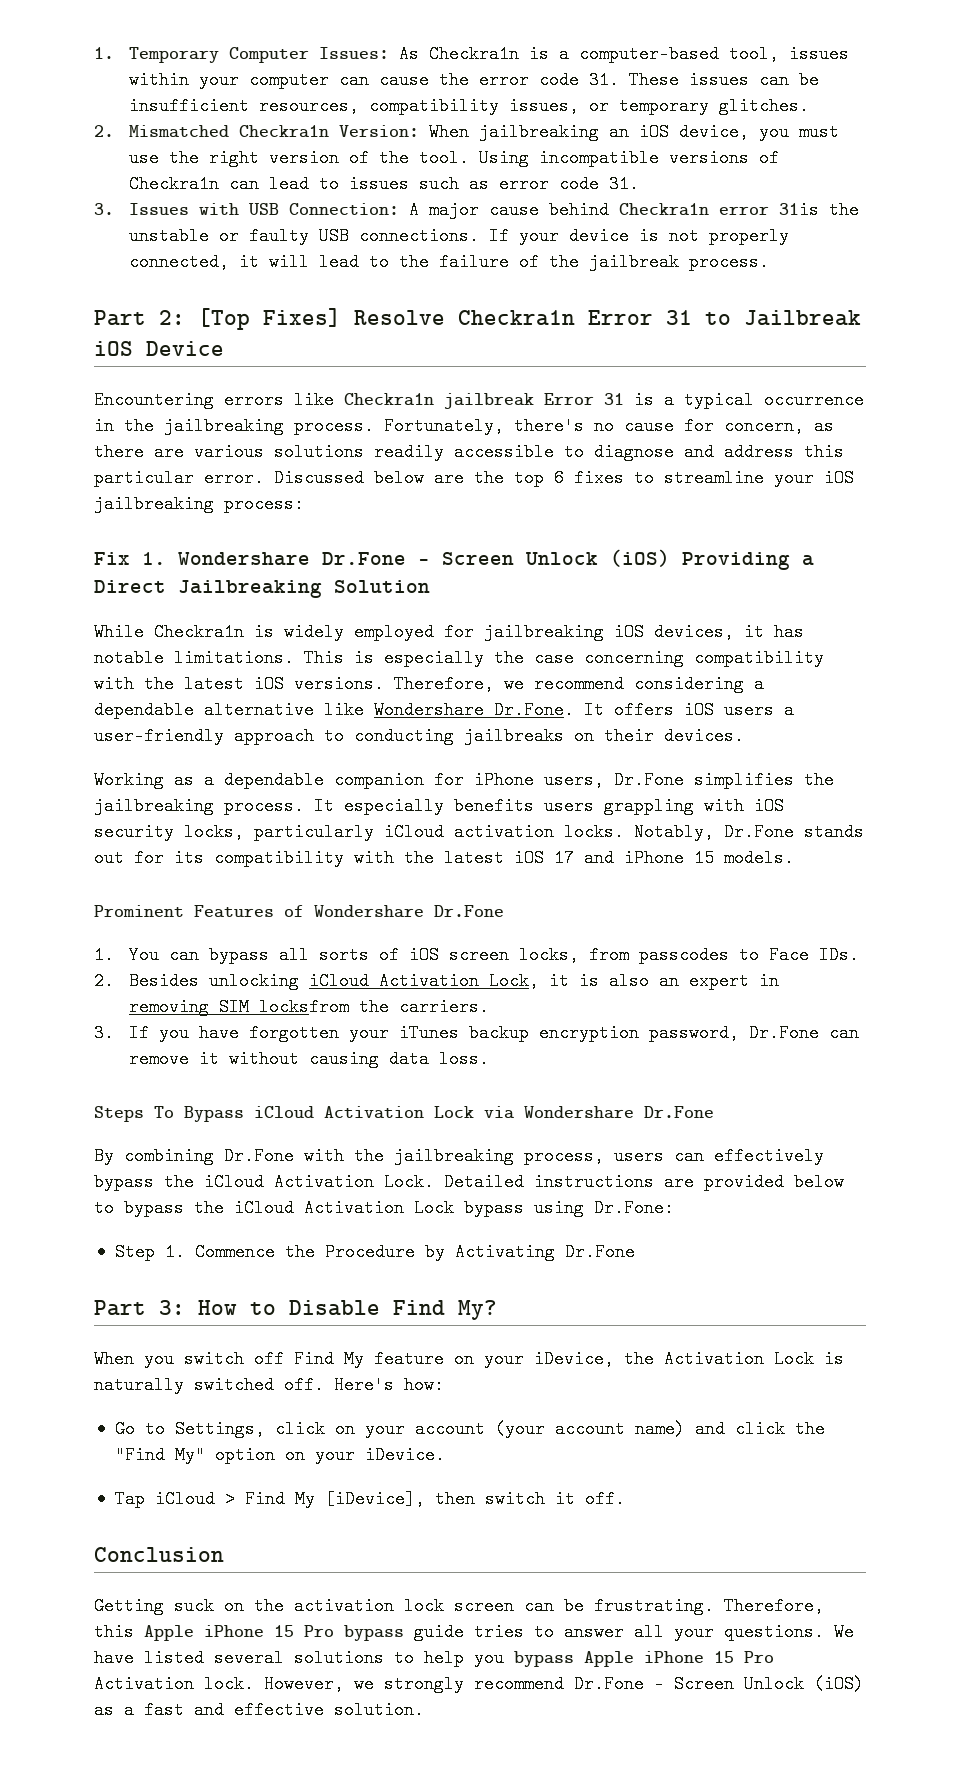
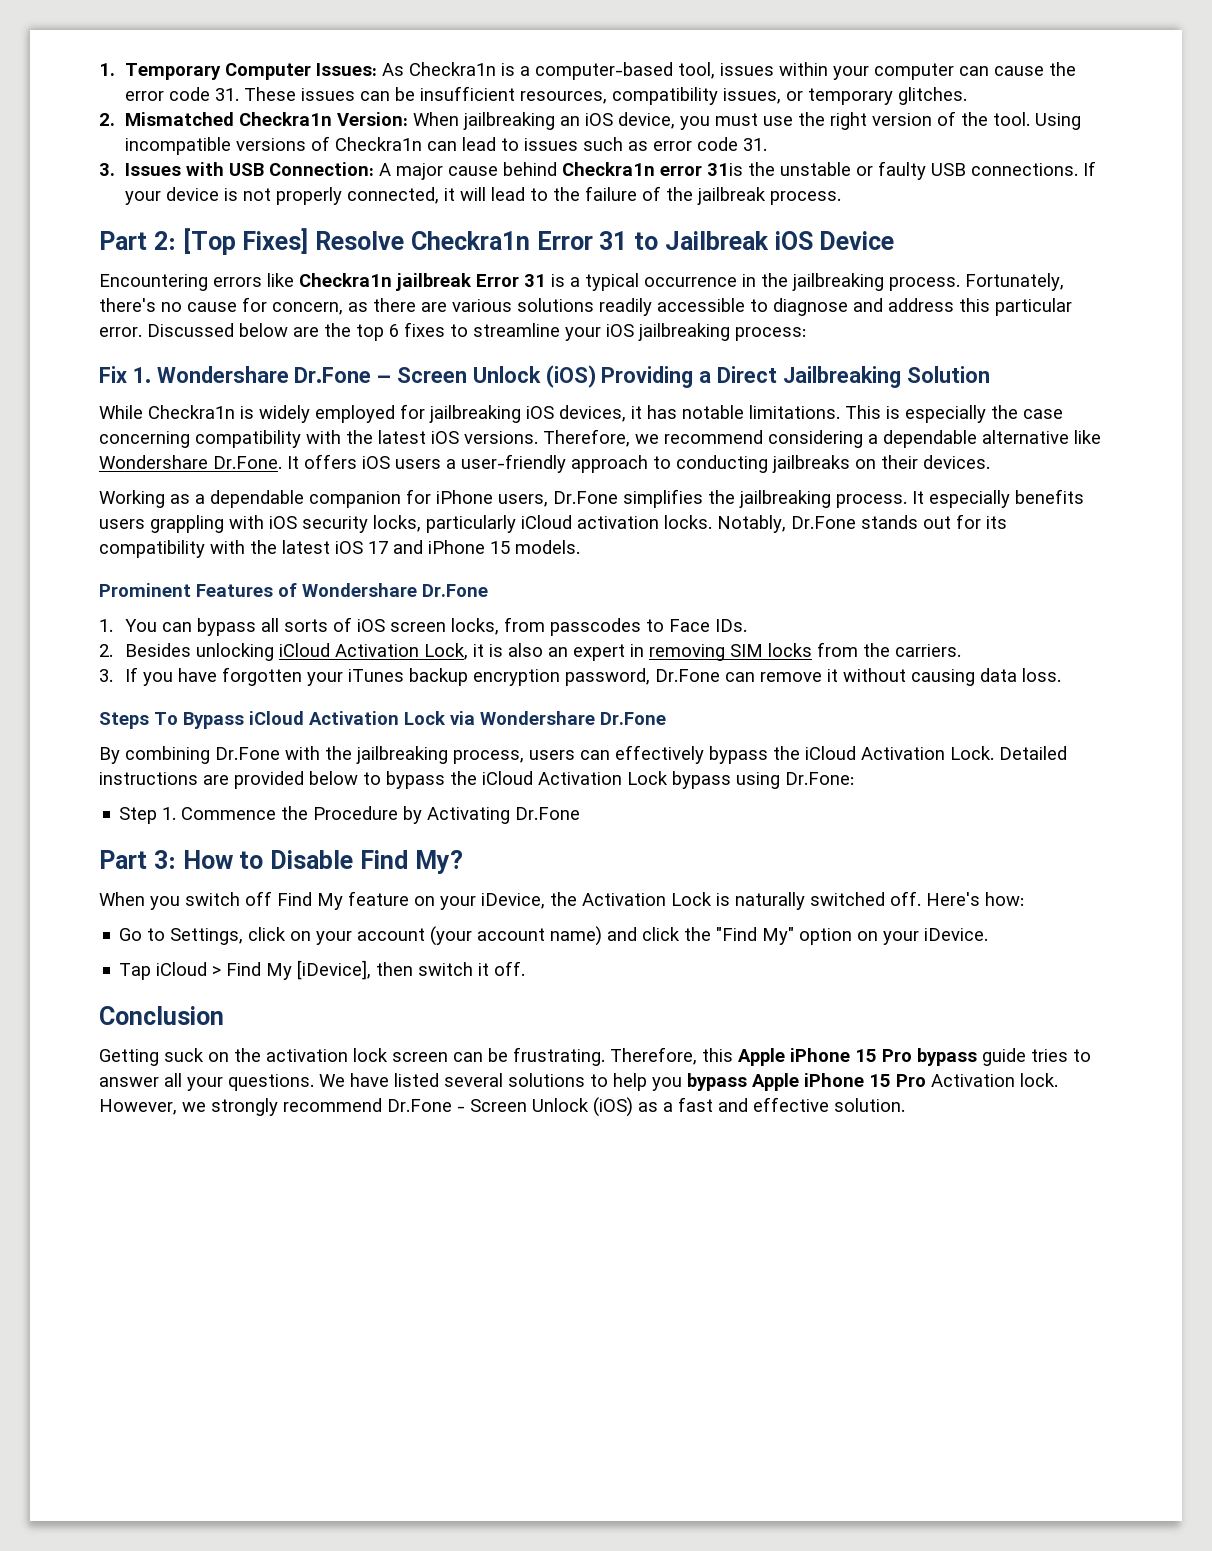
- 2. Besides unlocking iCloud Activation Lock, it is also an expert in removing SIM locksfrom the carriers.
+ 2. Besides unlocking iCloud Activation Lock, it is also an expert in removing SIM locks from the carriers.

